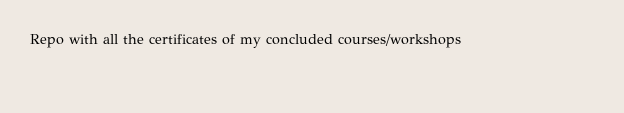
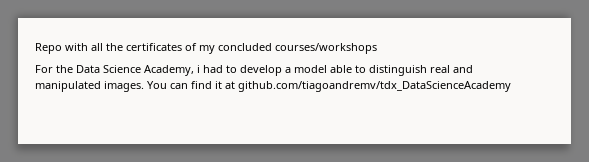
+ For the Data Science Academy, i had to develop a model able to distinguish real and manipulated images. You can find it at github.com/tiagoandremv/tdx_DataScienceAcademy

